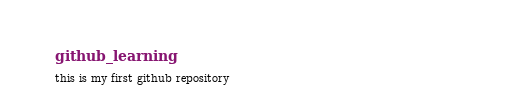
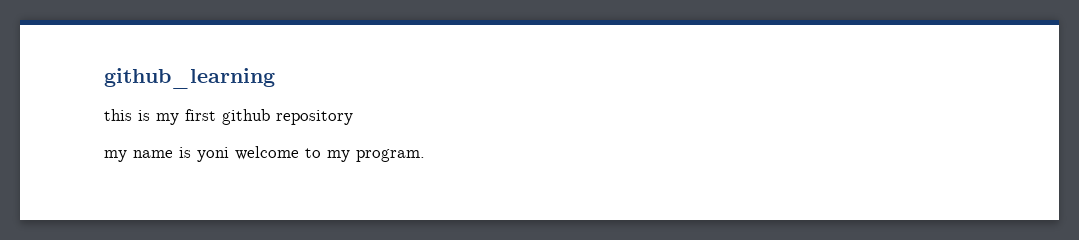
+ my name is yoni welcome to my program.

